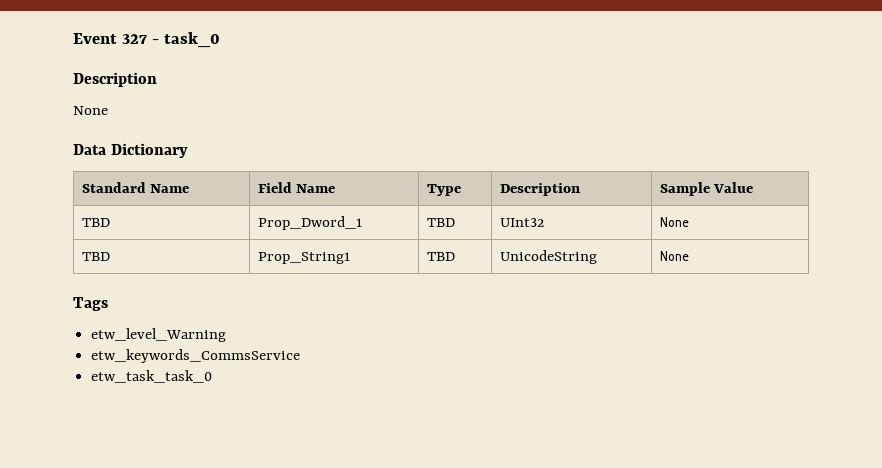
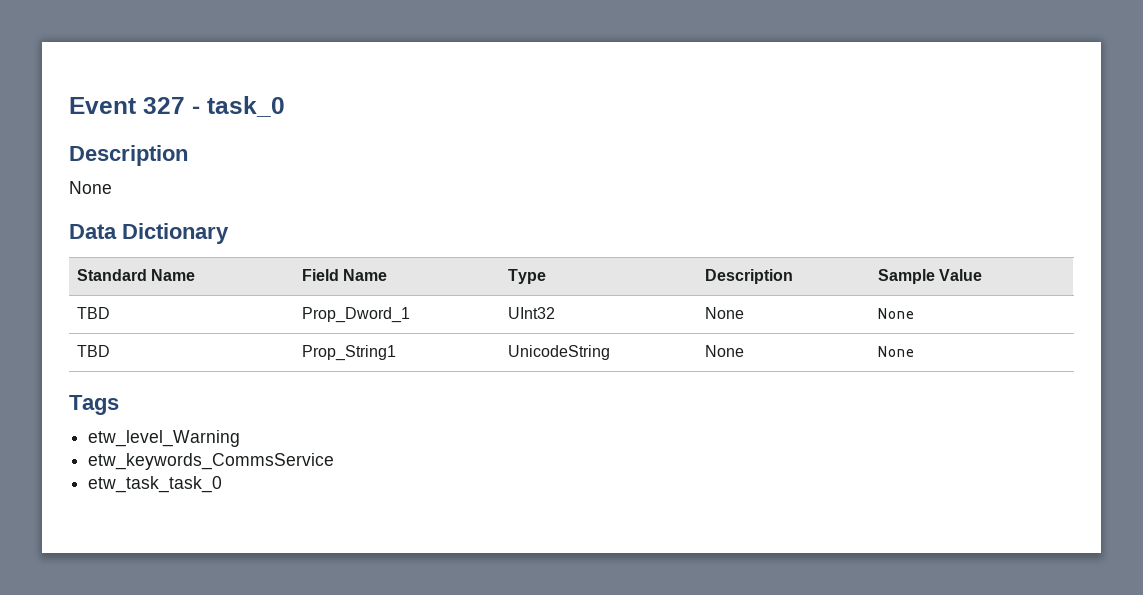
- TBD | Prop_Dword_1 | TBD | UInt32 | None
+ TBD | Prop_Dword_1 | UInt32 | None | None
- TBD | Prop_String1 | TBD | UnicodeString | None
+ TBD | Prop_String1 | UnicodeString | None | None

